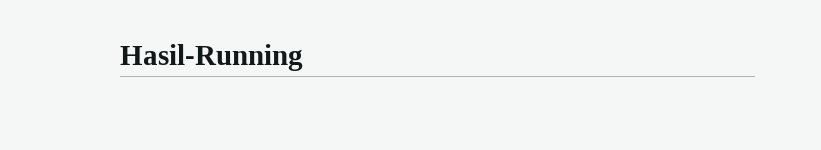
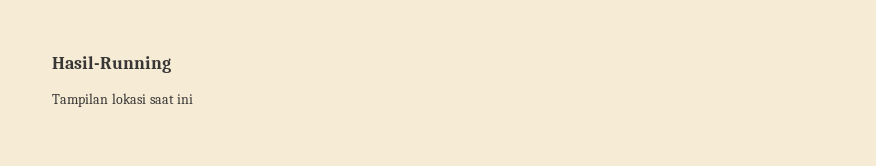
+ Tampilan lokasi saat ini

